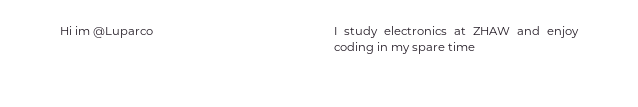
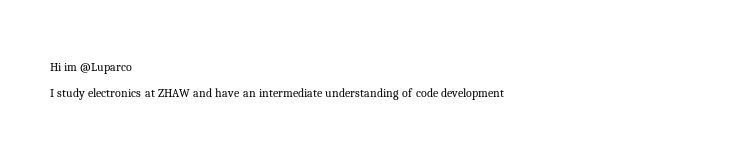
- I study electronics at ZHAW and enjoy coding in my spare time
+ I study electronics at ZHAW and have an intermediate understanding of code development

